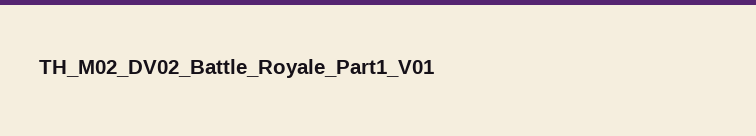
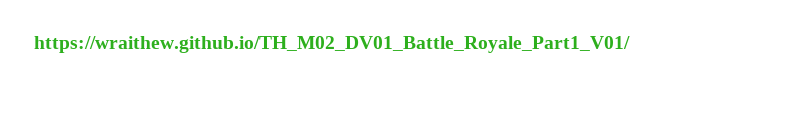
- TH_M02_DV02_Battle_Royale_Part1_V01
+ https://wraithew.github.io/TH_M02_DV01_Battle_Royale_Part1_V01/

